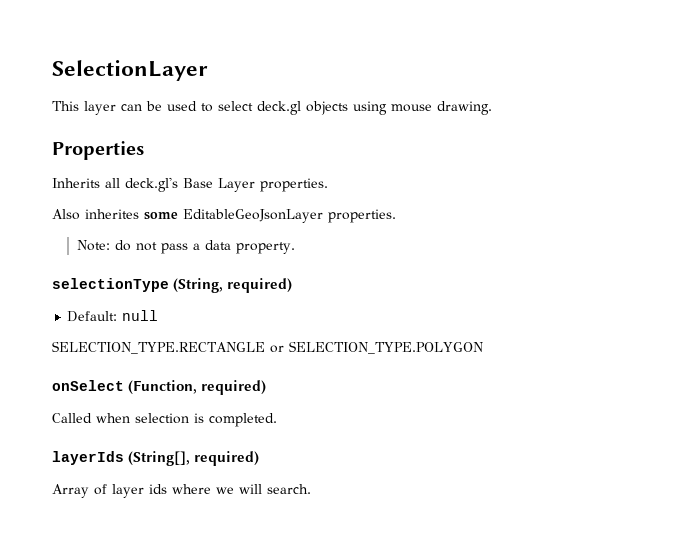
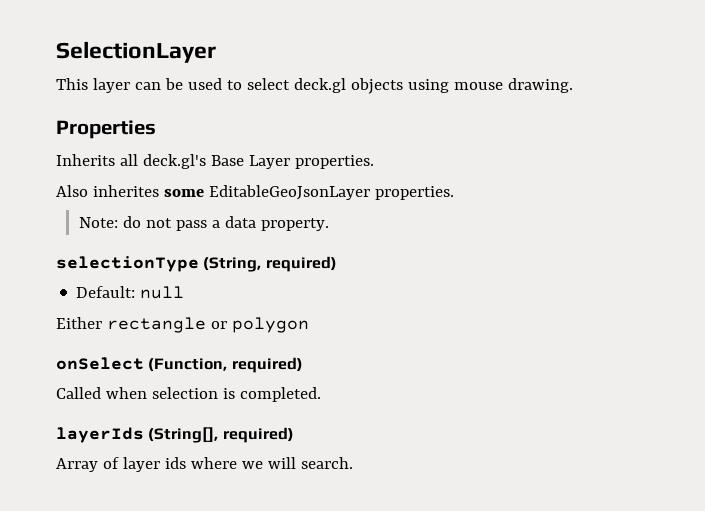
- SELECTION_TYPE.RECTANGLE or SELECTION_TYPE.POLYGON
+ Either rectangle or polygon

